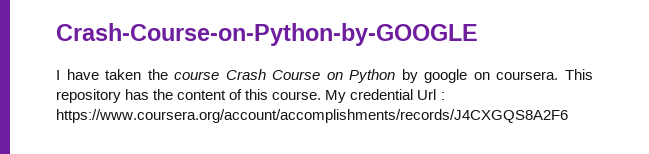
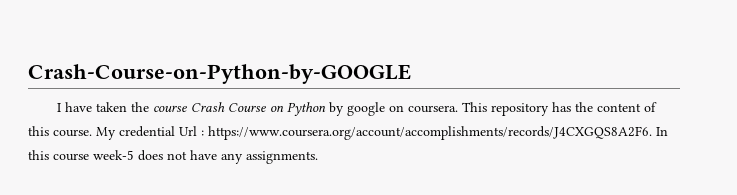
- My credential Url : https://www.coursera.org/account/accomplishments/records/J4CXGQS8A2F6
+ My credential Url : https://www.coursera.org/account/accomplishments/records/J4CXGQS8A2F6. In this course week-5 does not have any assignments.

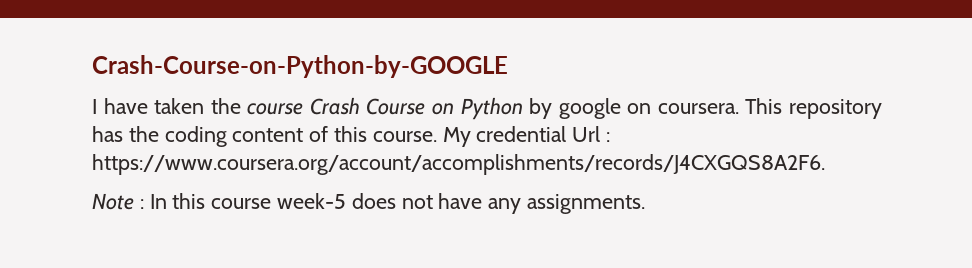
- This repository has the content of this course.
+ This repository has the coding content of this course.
- My credential Url : https://www.coursera.org/account/accomplishments/records/J4CXGQS8A2F6. In this course week-5 does not have any assignments.
+ My credential Url : https://www.coursera.org/account/accomplishments/records/J4CXGQS8A2F6.
+ Note : In this course week-5 does not have any assignments.

